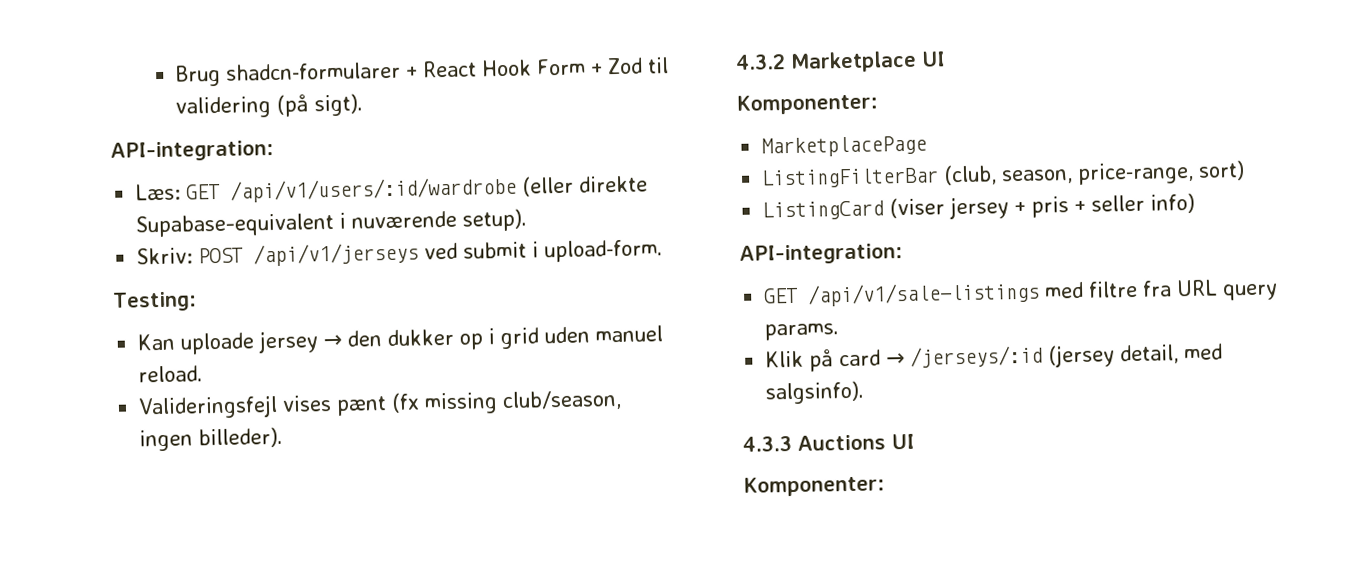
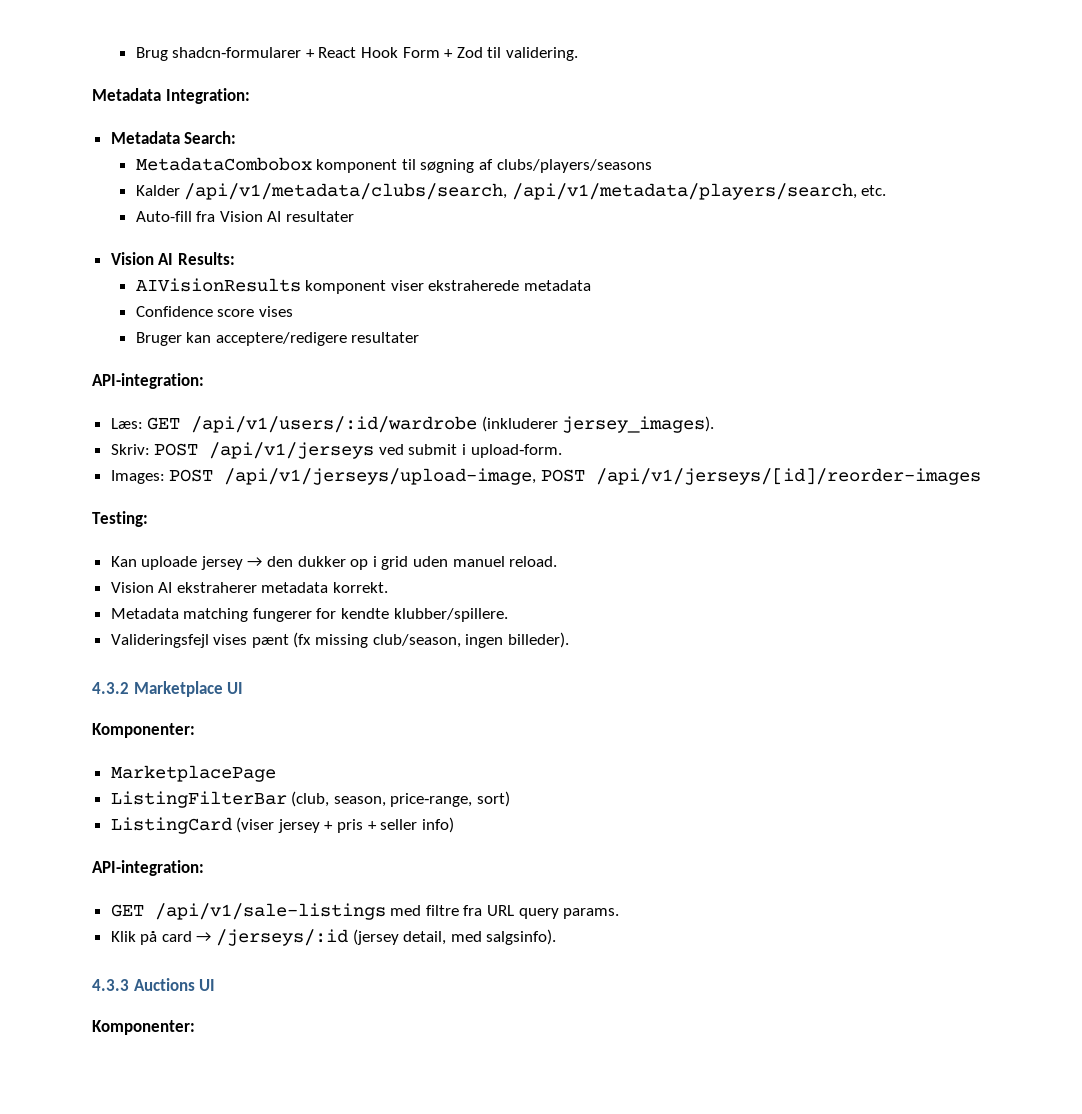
- Brug shadcn‑formularer + React Hook Form + Zod til validering (på sigt).
+ Brug shadcn‑formularer + React Hook Form + Zod til validering.
+ Metadata Integration:
+ Metadata Search:
+ MetadataCombobox komponent til søgning af clubs/players/seasons
+ Kalder /api/v1/metadata/clubs/search, /api/v1/metadata/players/search, etc.
+ Auto-fill fra Vision AI resultater
+ Vision AI Results:
+ AIVisionResults komponent viser ekstraherede metadata
+ Confidence score vises
+ Bruger kan acceptere/redigere resultater
  API-integration:
- Læs: GET /api/v1/users/:id/wardrobe (eller direkte Supabase-equivalent i nuværende setup).
+ Læs: GET /api/v1/users/:id/wardrobe (inkluderer jersey_images).
+ Images: POST /api/v1/jerseys/upload-image, POST /api/v1/jerseys/[id]/reorder-images
+ Vision AI ekstraherer metadata korrekt.
+ Metadata matching fungerer for kendte klubber/spillere.

